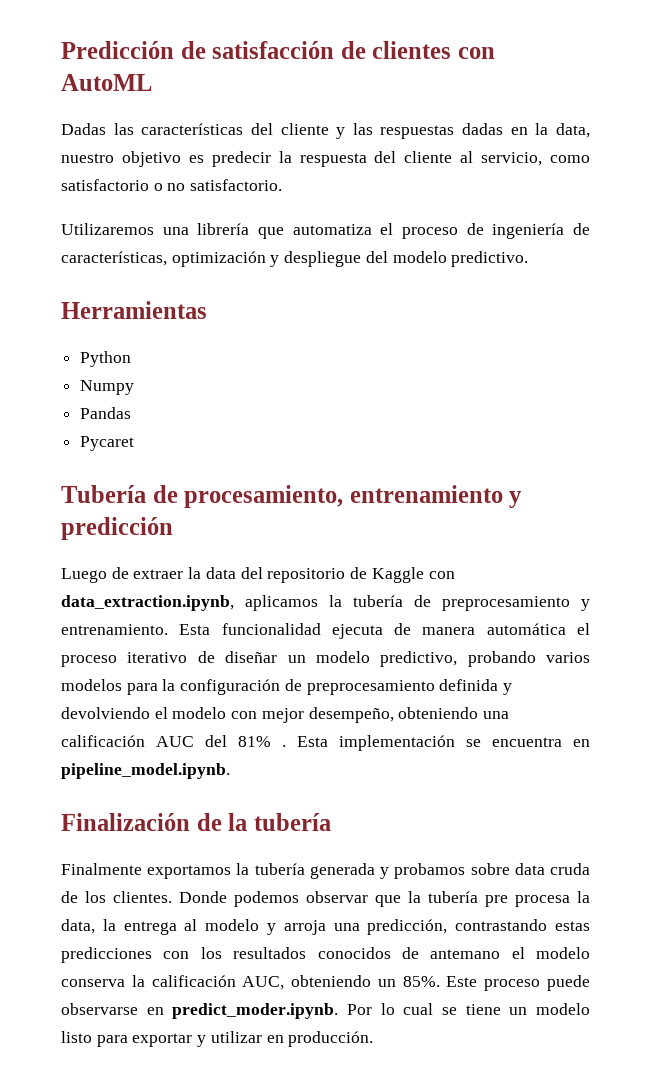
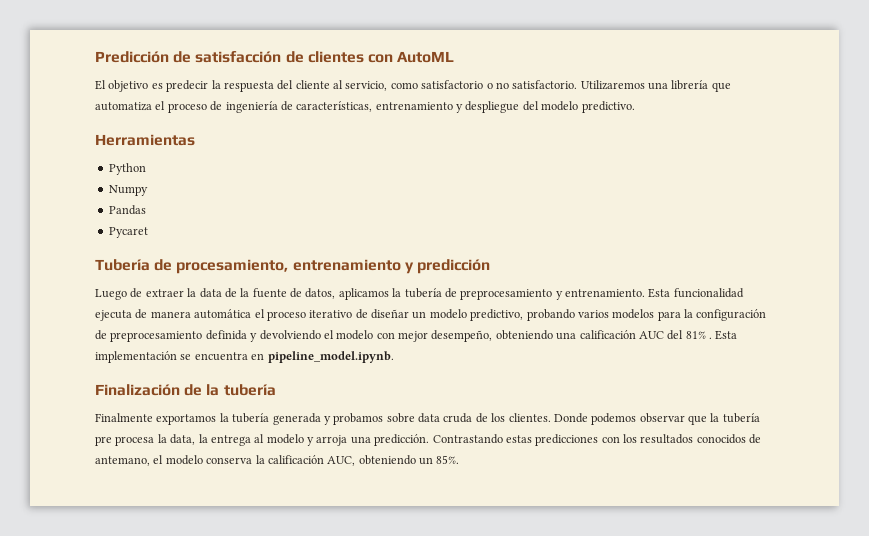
- Dadas las características del cliente y las respuestas dadas en la data, nuestro objetivo es predecir la respuesta del cliente al servicio, como satisfactorio o no satisfactorio.
- Utilizaremos una librería que automatiza el proceso de ingeniería de características, optimización y despliegue del modelo predictivo.
+ El objetivo es predecir la respuesta del cliente al servicio, como satisfactorio o no satisfactorio. Utilizaremos una librería que automatiza el proceso de ingeniería de características, entrenamiento y despliegue del modelo predictivo.
- Luego de extraer la data del repositorio de Kaggle con data_extraction.ipynb, aplicamos la tubería de preprocesamiento y entrenamiento.
+ Luego de extraer la data de la fuente de datos, aplicamos la tubería de preprocesamiento y entrenamiento.
- Donde podemos observar que la tubería pre procesa la data, la entrega al modelo y arroja una predicción, contrastando estas predicciones con los resultados conocidos de antemano el modelo conserva la calificación AUC, obteniendo un 85%. Este proceso puede observarse en predict_moder.ipynb. Por lo cual se tiene un modelo listo para exportar y utilizar en producción.
+ Donde podemos observar que la tubería pre procesa la data, la entrega al modelo y arroja una predicción. Contrastando estas predicciones con los resultados conocidos de antemano, el modelo conserva la calificación AUC, obteniendo un 85%.

